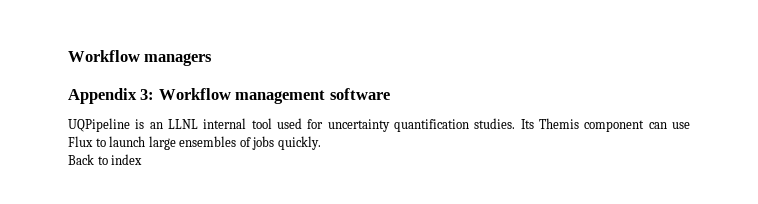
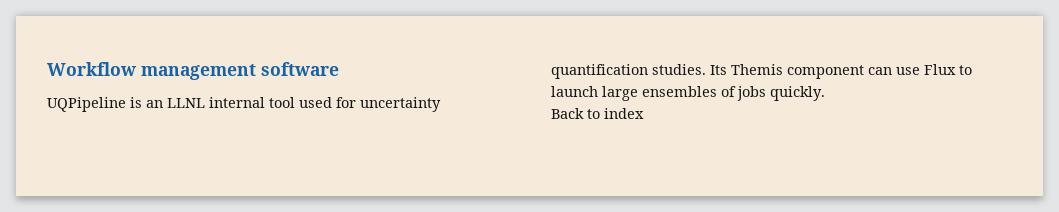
- Workflow managers
- Appendix 3: Workflow management software
+ Workflow management software

